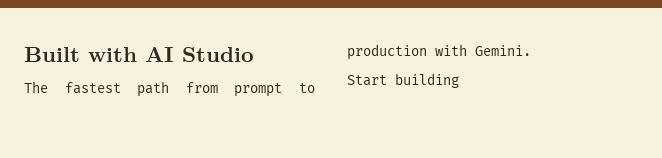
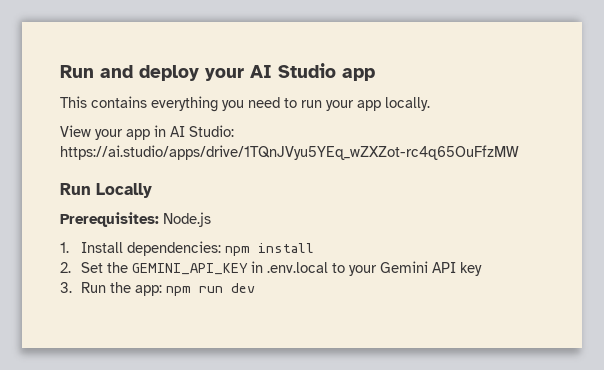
- Built with AI Studio
- The fastest path from prompt to production with Gemini.
- Start building
+ Run and deploy your AI Studio app
+ This contains everything you need to run your app locally.
+ View your app in AI Studio: https://ai.studio/apps/drive/1TQnJVyu5YEq_wZXZot-rc4q65OuFfzMW
+ Run Locally
+ Prerequisites: Node.js
+ 1. Install dependencies: npm install
+ 2. Set the GEMINI_API_KEY in .env.local to your Gemini API key
+ 3. Run the app: npm run dev

